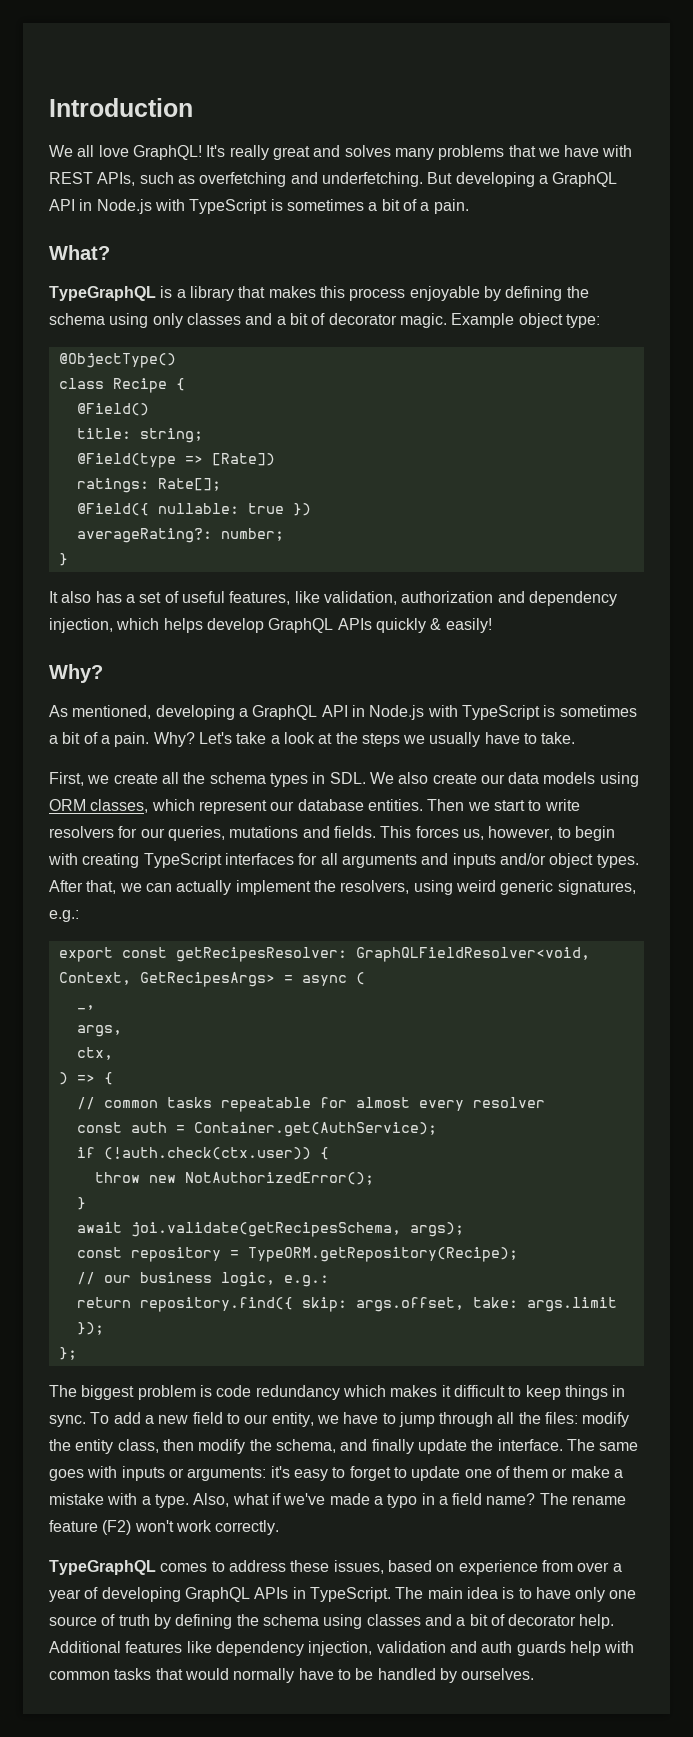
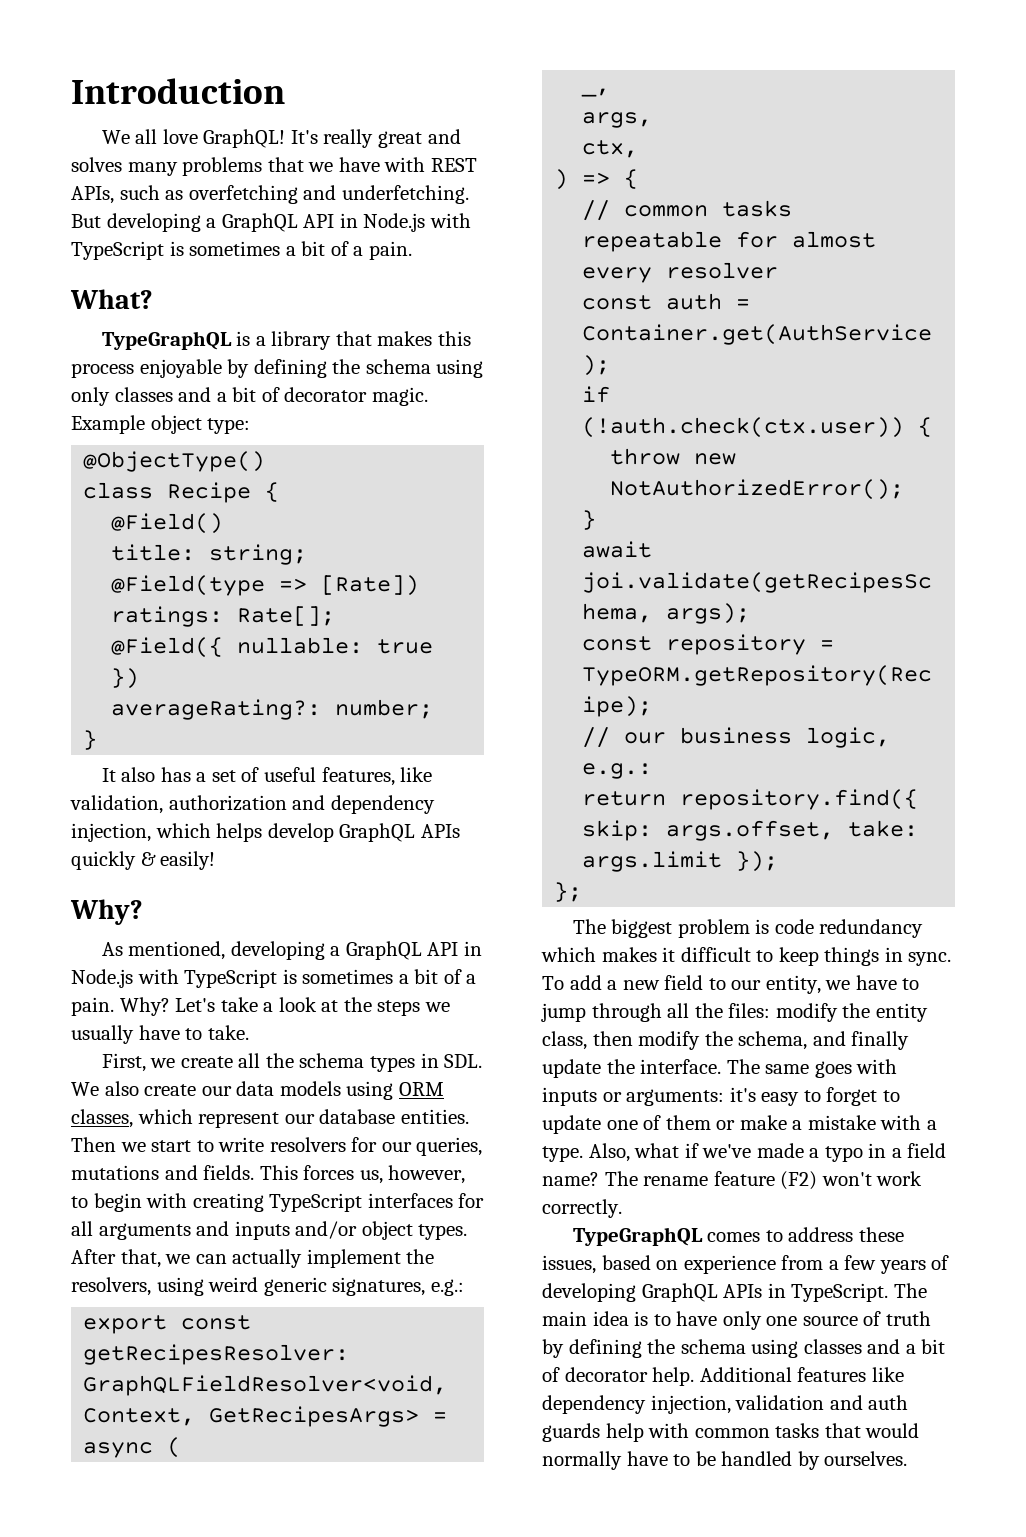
- TypeGraphQL comes to address these issues, based on experience from over a year of developing GraphQL APIs in TypeScript.
+ TypeGraphQL comes to address these issues, based on experience from a few years of developing GraphQL APIs in TypeScript.

